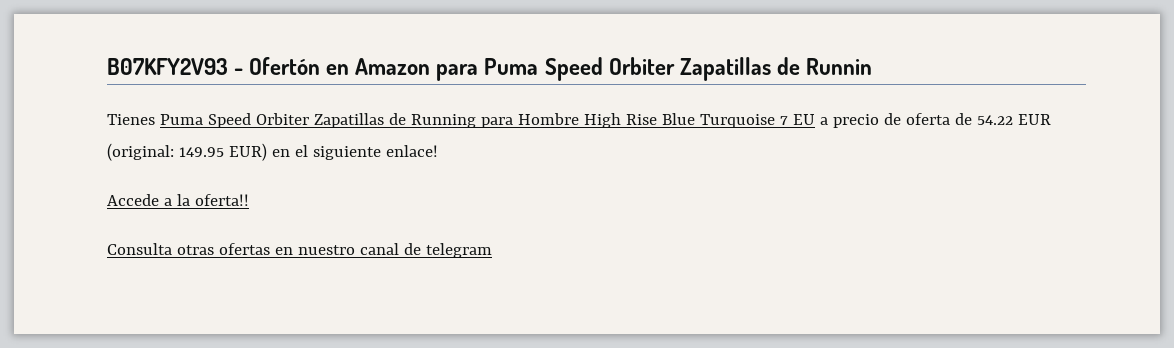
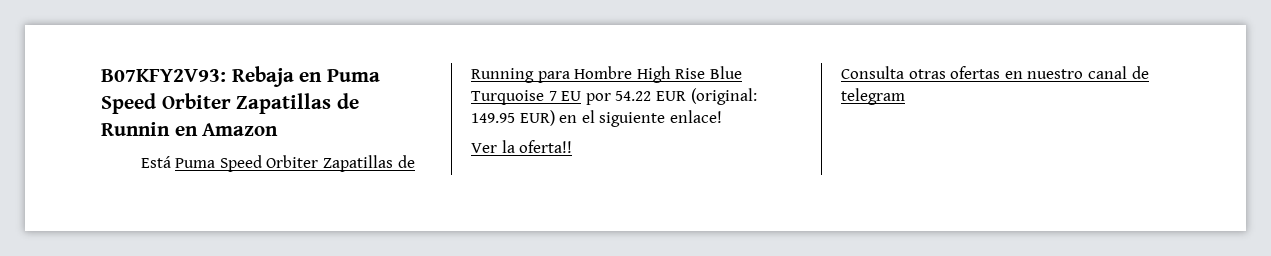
- B07KFY2V93 - Ofertón en Amazon para Puma Speed Orbiter Zapatillas de Runnin
- Tienes Puma Speed Orbiter Zapatillas de Running para Hombre High Rise Blue Turquoise 7 EU a precio de oferta de 54.22 EUR (original: 149.95 EUR) en el siguiente enlace!
+ B07KFY2V93: Rebaja en Puma Speed Orbiter Zapatillas de Runnin en Amazon
+ Está Puma Speed Orbiter Zapatillas de Running para Hombre High Rise Blue Turquoise 7 EU por 54.22 EUR (original: 149.95 EUR) en el siguiente enlace!
- Accede a la oferta!!
+ Ver la oferta!!

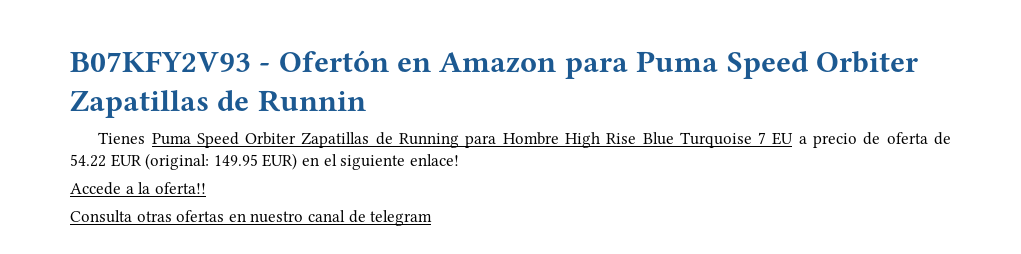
- B07KFY2V93: Rebaja en Puma Speed Orbiter Zapatillas de Runnin en Amazon
- Está Puma Speed Orbiter Zapatillas de Running para Hombre High Rise Blue Turquoise 7 EU por 54.22 EUR (original: 149.95 EUR) en el siguiente enlace!
+ B07KFY2V93 - Ofertón en Amazon para Puma Speed Orbiter Zapatillas de Runnin
+ Tienes Puma Speed Orbiter Zapatillas de Running para Hombre High Rise Blue Turquoise 7 EU a precio de oferta de 54.22 EUR (original: 149.95 EUR) en el siguiente enlace!
- Ver la oferta!!
+ Accede a la oferta!!

